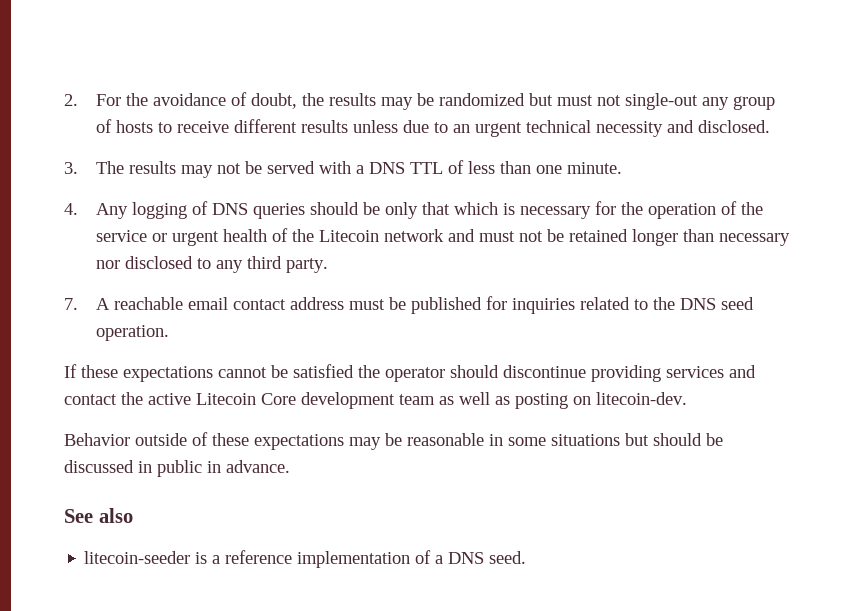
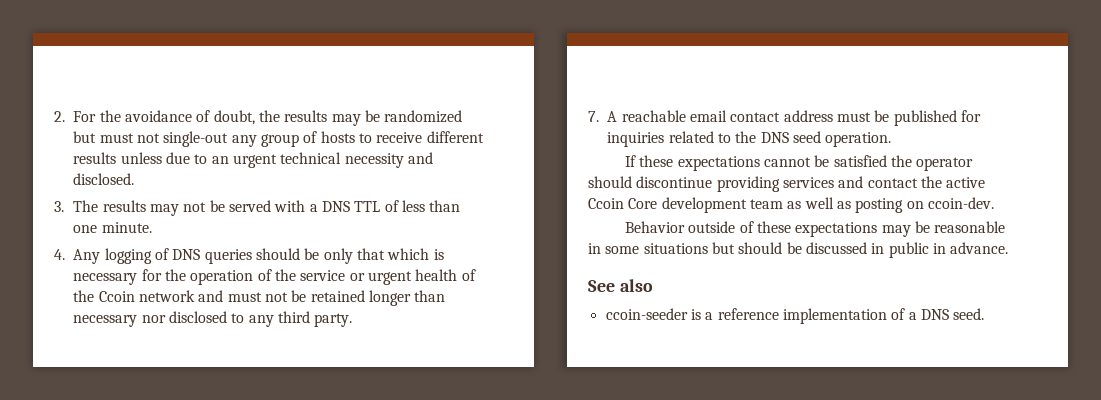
- 4. Any logging of DNS queries should be only that which is necessary for the operation of the service or urgent health of the Litecoin network and must not be retained longer than necessary nor disclosed to any third party.
+ 4. Any logging of DNS queries should be only that which is necessary for the operation of the service or urgent health of the Ccoin network and must not be retained longer than necessary nor disclosed to any third party.
- If these expectations cannot be satisfied the operator should discontinue providing services and contact the active Litecoin Core development team as well as posting on litecoin-dev.
+ If these expectations cannot be satisfied the operator should discontinue providing services and contact the active Ccoin Core development team as well as posting on ccoin-dev.
- litecoin-seeder is a reference implementation of a DNS seed.
+ ccoin-seeder is a reference implementation of a DNS seed.

